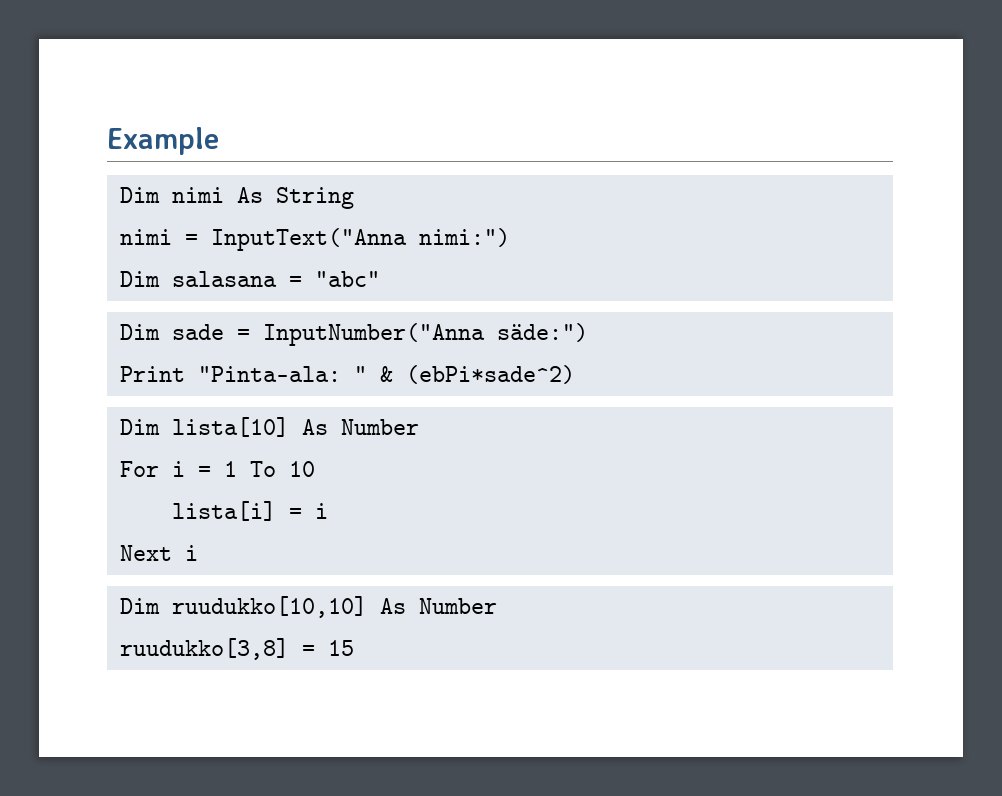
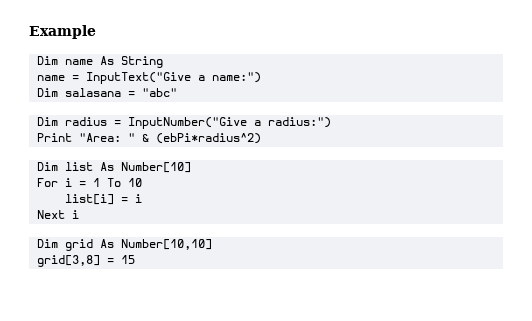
- Dim nimi As String
+ Dim name As String
- nimi = InputText("Anna nimi:")
+ name = InputText("Give a name:")
- Dim sade = InputNumber("Anna säde:")
+ Dim radius = InputNumber("Give a radius:")
- Print "Pinta-ala: " & (ebPi*sade^2)
- Dim lista[10] As Number
+ Print "Area: " & (ebPi*radius^2)
+ Dim list As Number[10]
- lista[i] = i
+ list[i] = i
- Dim ruudukko[10,10] As Number
- ruudukko[3,8] = 15
+ Dim grid As Number[10,10]
+ grid[3,8] = 15

